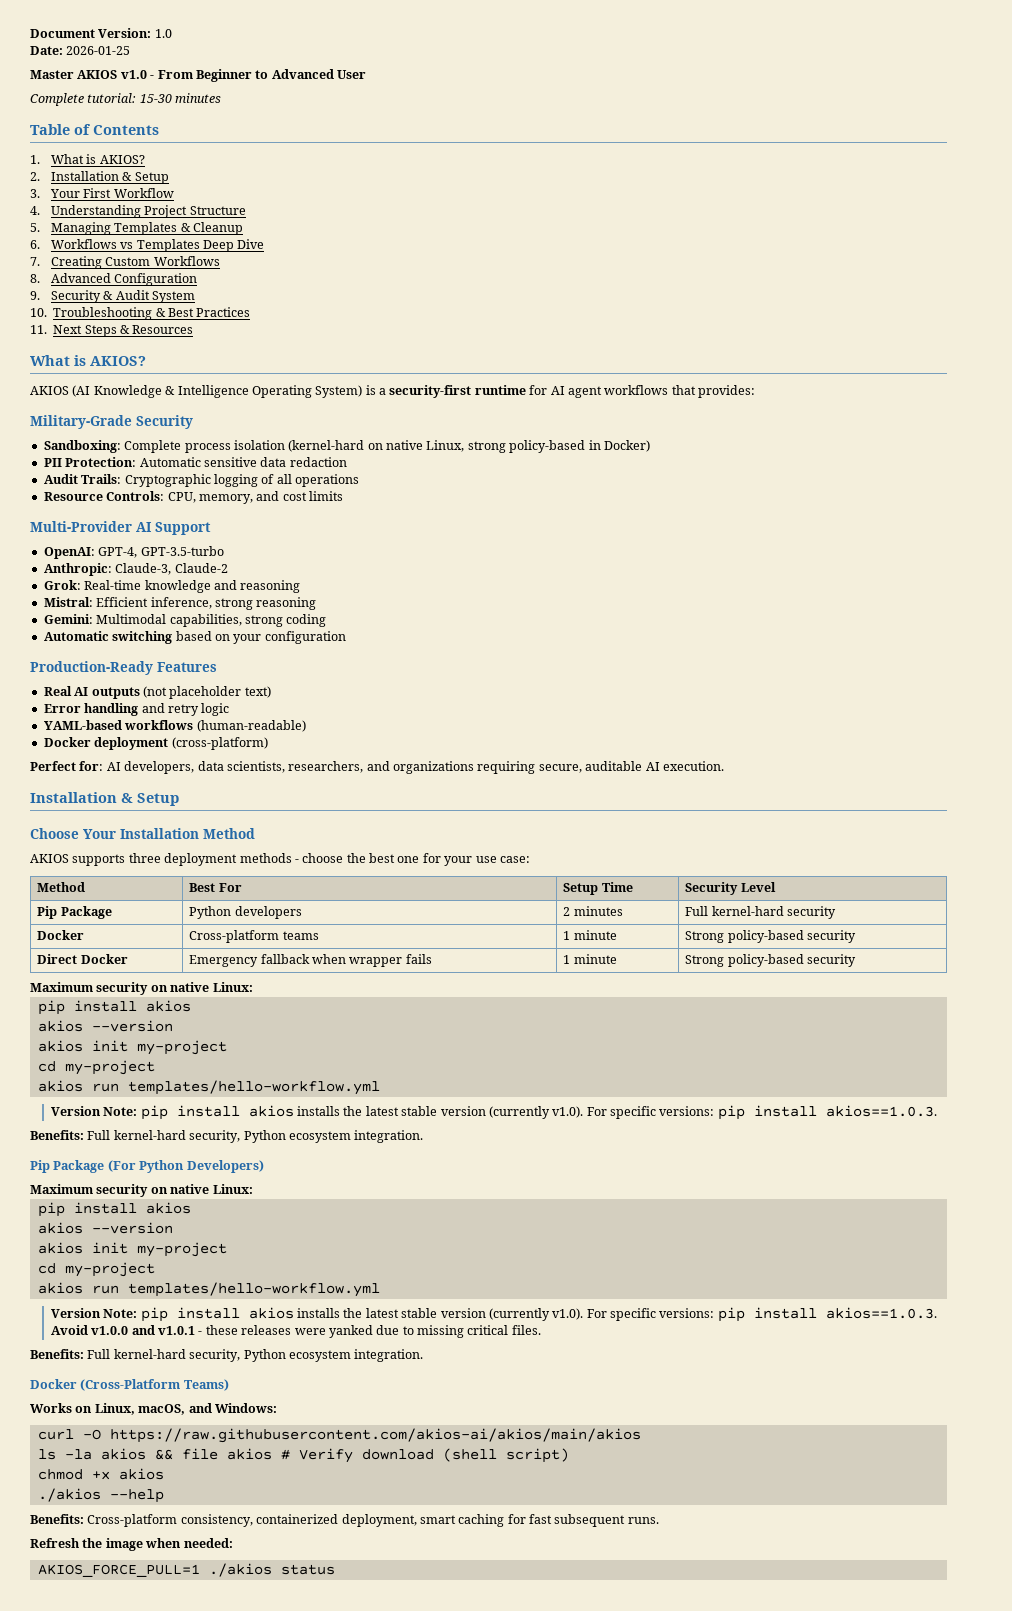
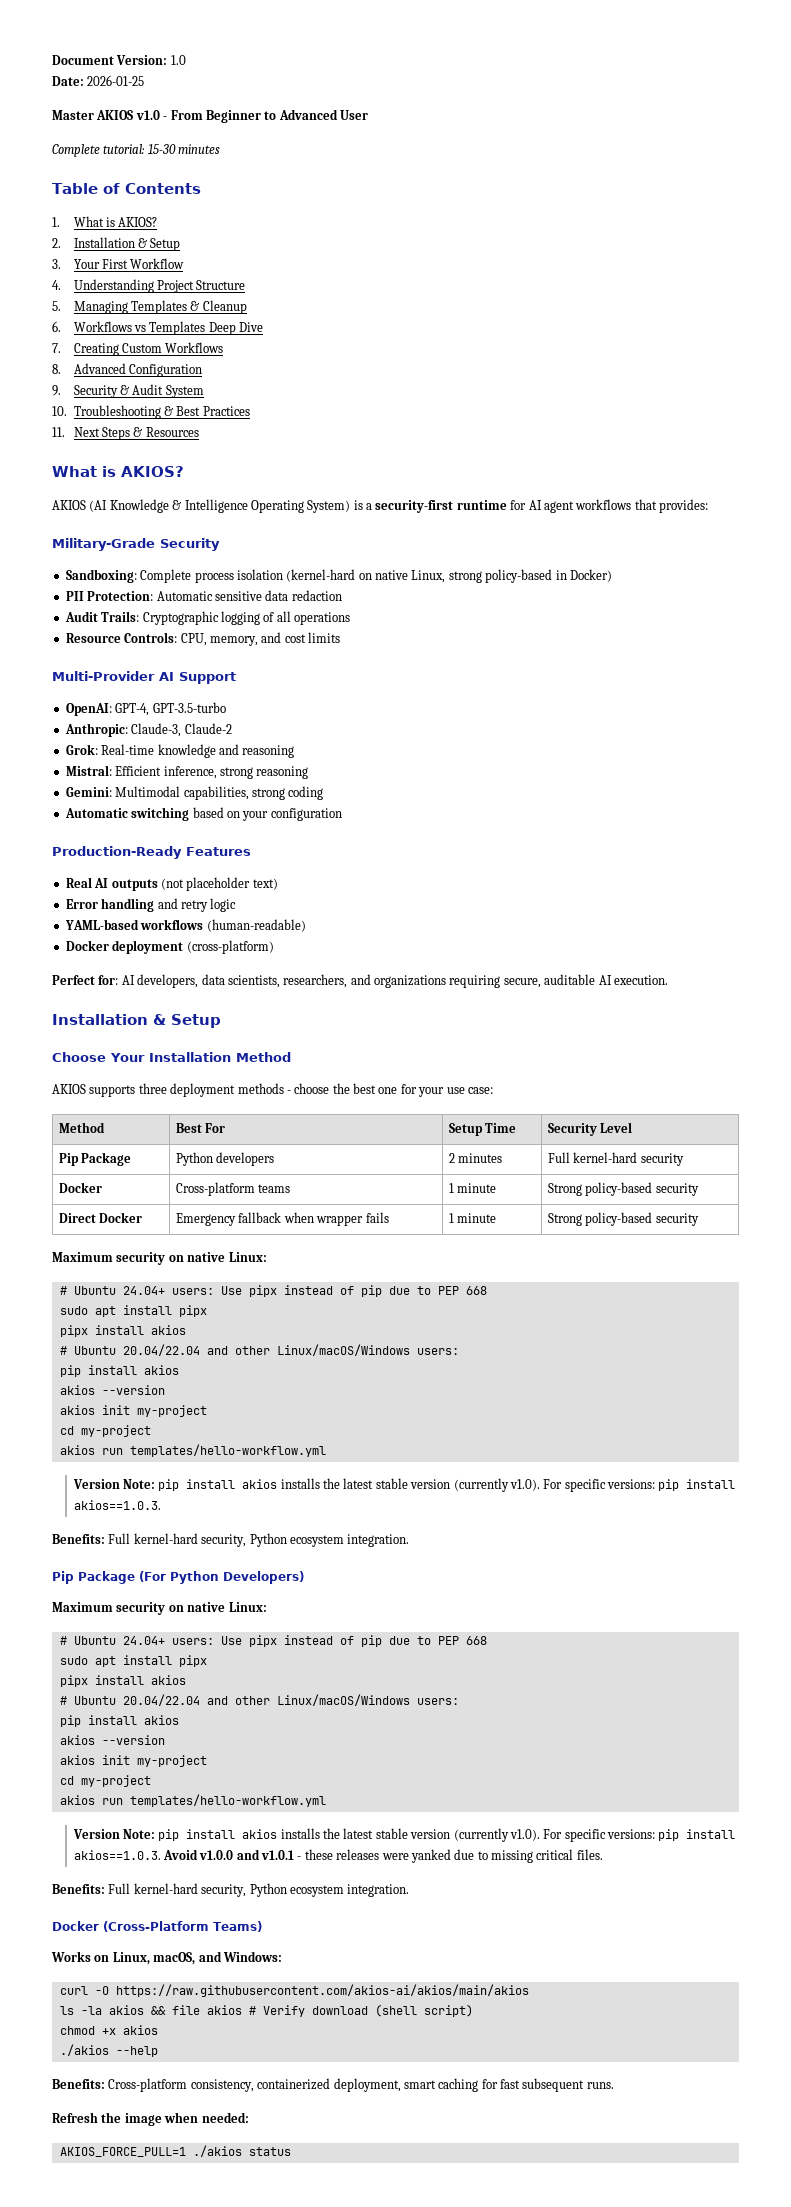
  Direct Docker | Emergency fallback when wrapper fails | 1 minute | Strong policy-based security
  Maximum security on native Linux:
+ # Ubuntu 24.04+ users: Use pipx instead of pip due to PEP 668
+ sudo apt install pipx
+ pipx install akios
+ # Ubuntu 20.04/22.04 and other Linux/macOS/Windows users:
  Pip Package (For Python Developers)
  Maximum security on native Linux:
+ # Ubuntu 24.04+ users: Use pipx instead of pip due to PEP 668
+ sudo apt install pipx
+ pipx install akios
+ # Ubuntu 20.04/22.04 and other Linux/macOS/Windows users:

